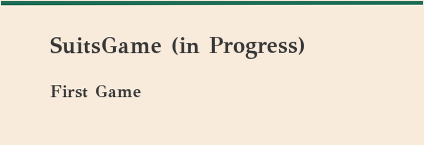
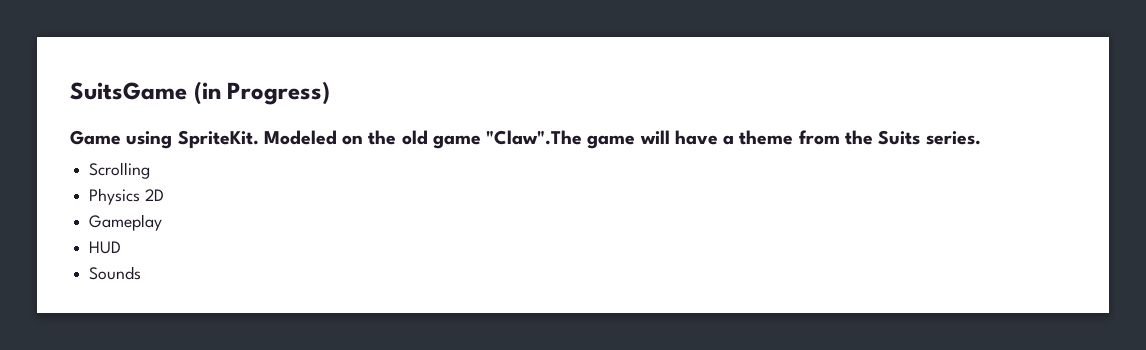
- First Game
+ Game using SpriteKit. Modeled on the old game "Claw".The game will have a theme from the Suits series.
+ Scrolling
+ Physics 2D
+ Gameplay
+ HUD
+ Sounds

